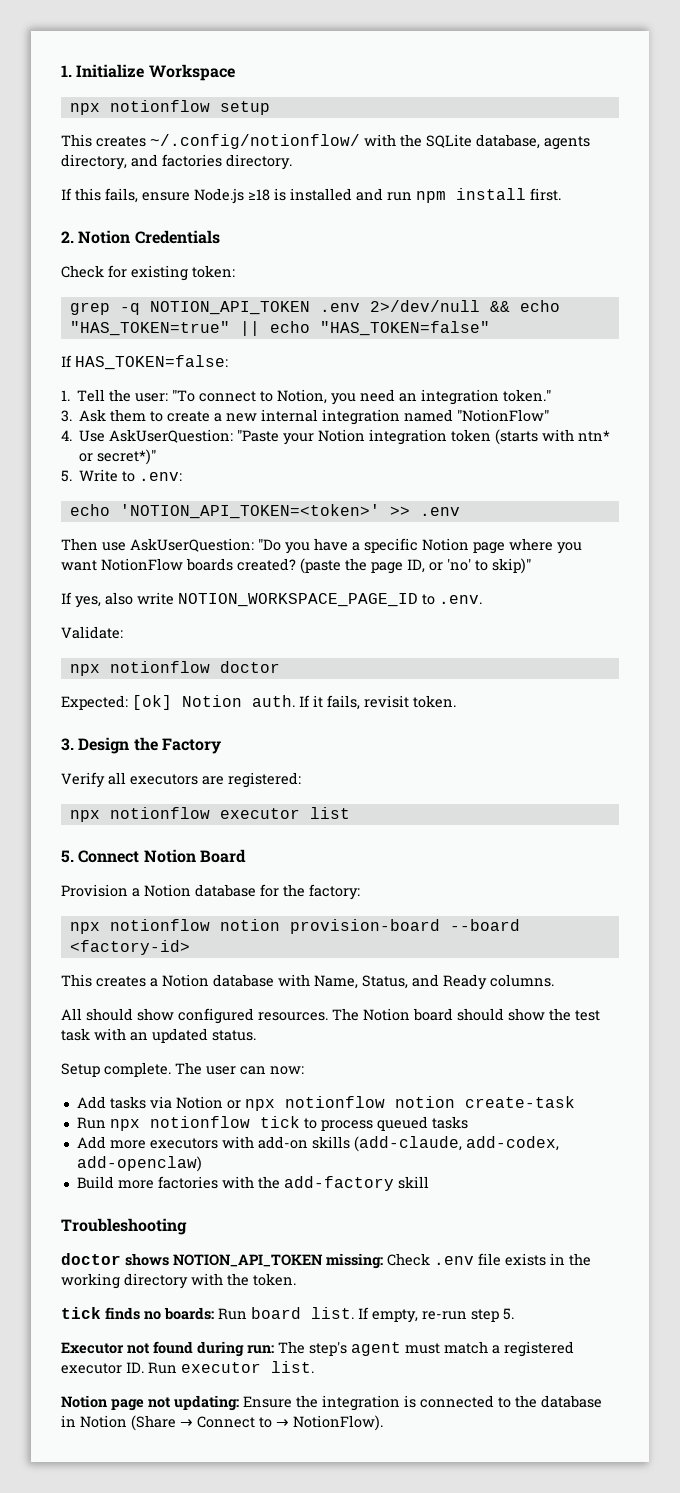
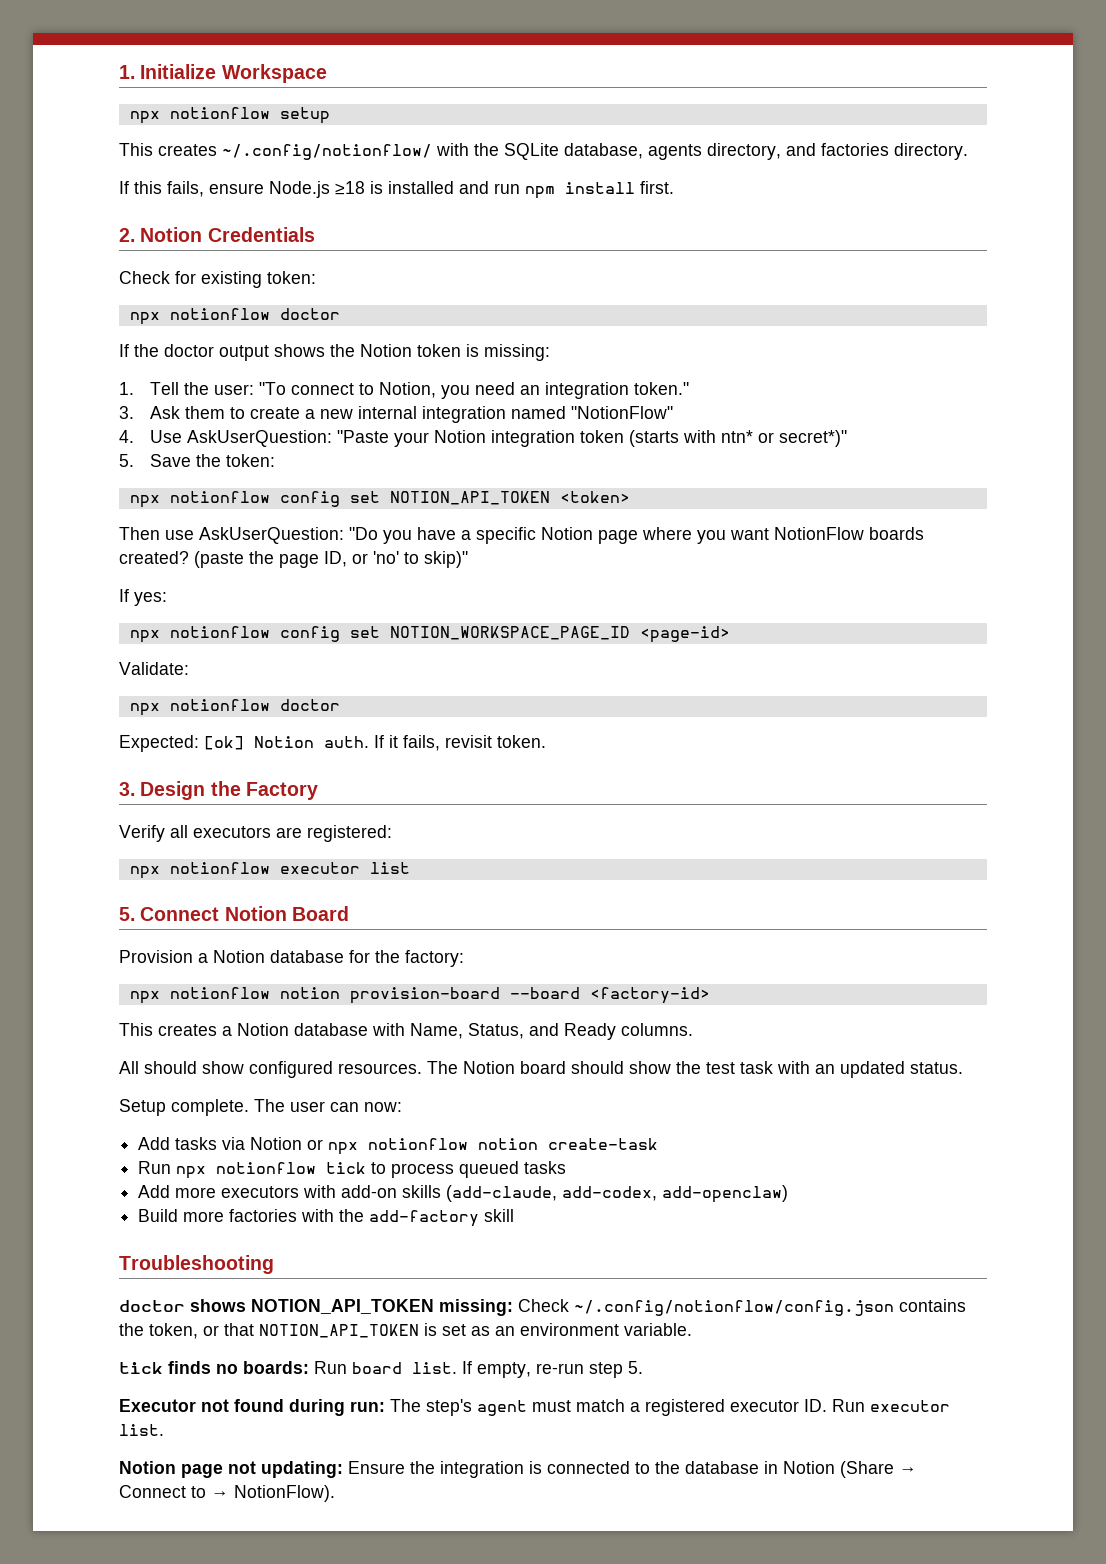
  Check for existing token:
- grep -q NOTION_API_TOKEN .env 2>/dev/null && echo "HAS_TOKEN=true" || echo "HAS_TOKEN=false"
- If HAS_TOKEN=false:
+ npx notionflow doctor
+ If the doctor output shows the Notion token is missing:
- 5. Write to .env:
- echo 'NOTION_API_TOKEN=<token>' >> .env
+ 5. Save the token:
+ npx notionflow config set NOTION_API_TOKEN <token>
- If yes, also write NOTION_WORKSPACE_PAGE_ID to .env.
+ If yes:
+ npx notionflow config set NOTION_WORKSPACE_PAGE_ID <page-id>
- doctor shows NOTION_API_TOKEN missing: Check .env file exists in the working directory with the token.
+ doctor shows NOTION_API_TOKEN missing: Check ~/.config/notionflow/config.json contains the token, or that NOTION_API_TOKEN is set as an environment variable.

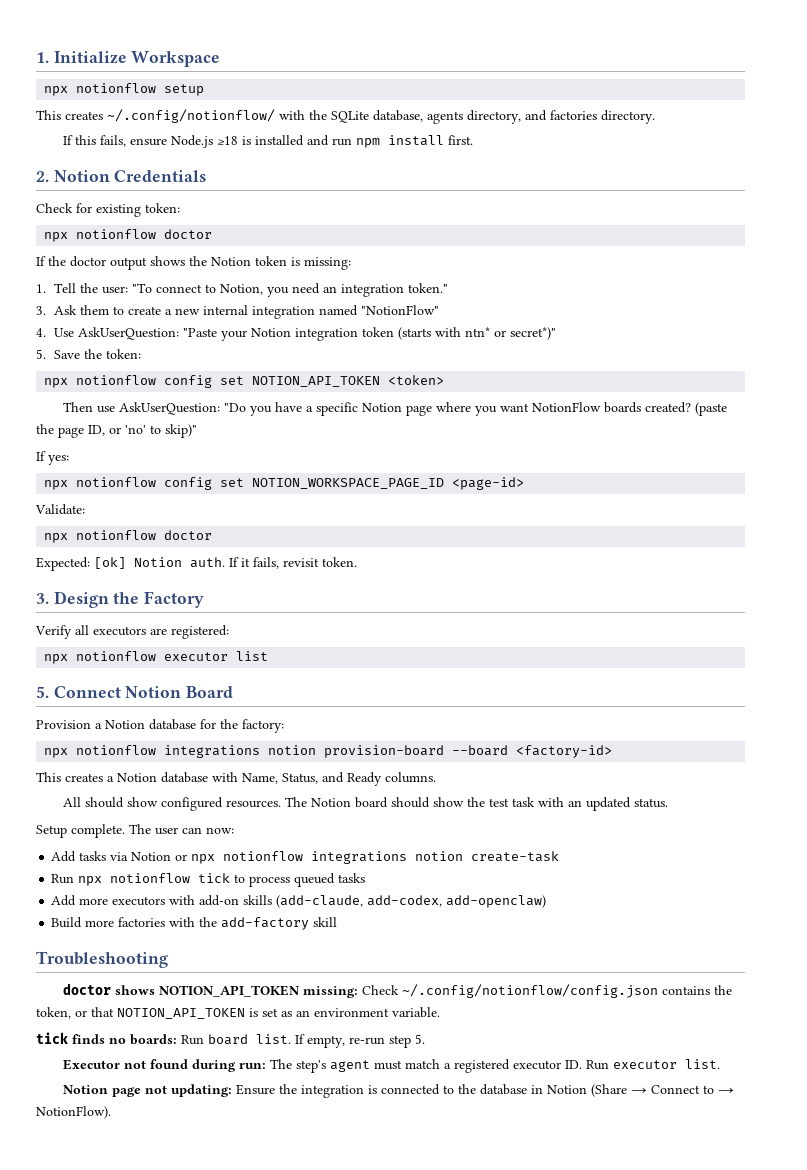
- npx notionflow notion provision-board --board <factory-id>
+ npx notionflow integrations notion provision-board --board <factory-id>
- Add tasks via Notion or npx notionflow notion create-task
+ Add tasks via Notion or npx notionflow integrations notion create-task

